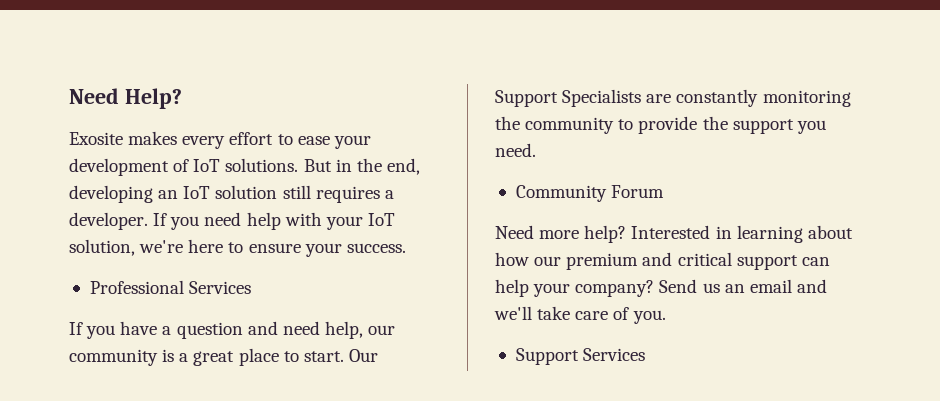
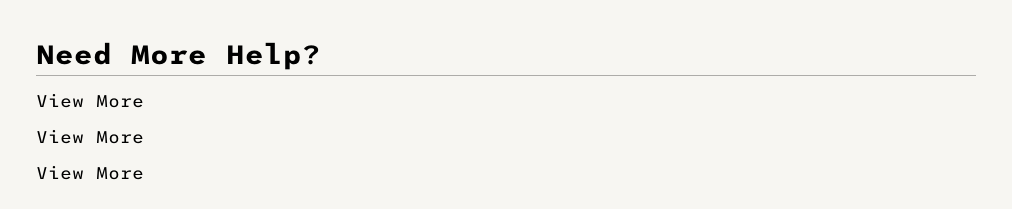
- Need Help?
- Exosite makes every effort to ease your development of IoT solutions. But in the end, developing an IoT solution still requires a developer. If you need help with your IoT solution, we're here to ensure your success.
- Professional Services
- If you have a question and need help, our community is a great place to start. Our Support Specialists are constantly monitoring the community to provide the support you need.
- Community Forum
- Need more help? Interested in learning about how our premium and critical support can help your company? Send us an email and we'll take care of you.
- Support Services
+ Need More Help?
+ View More
+ View More
+ View More

